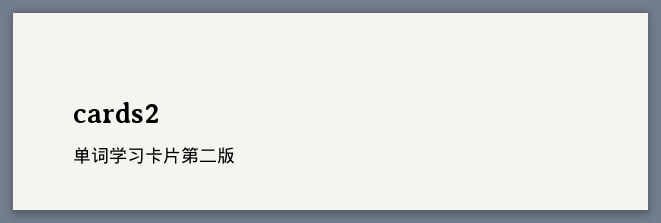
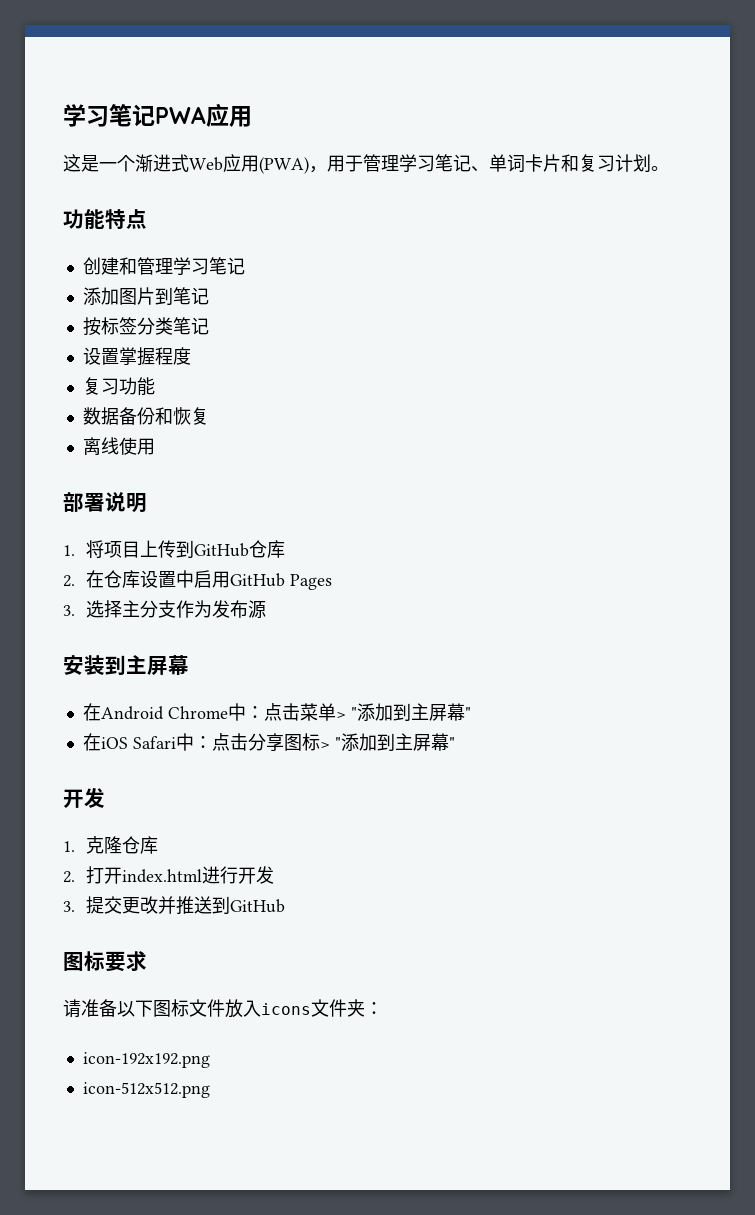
- cards2
- 单词学习卡片第二版
+ 学习笔记PWA应用
+ 这是一个渐进式Web应用(PWA)，用于管理学习笔记、单词卡片和复习计划。
+ 功能特点
+ 创建和管理学习笔记
+ 添加图片到笔记
+ 按标签分类笔记
+ 设置掌握程度
+ 复习功能
+ 数据备份和恢复
+ 离线使用
+ 部署说明
+ 1.将项目上传到GitHub仓库
+ 2.在仓库设置中启用GitHub Pages
+ 3.选择主分支作为发布源
+ 安装到主屏幕
+ 在Android Chrome中：点击菜单> "添加到主屏幕"
+ 在iOS Safari中：点击分享图标> "添加到主屏幕"
+ 开发
+ 1.克隆仓库
+ 2.打开index.html进行开发
+ 3.提交更改并推送到GitHub
+ 图标要求
+ 请准备以下图标文件放入icons文件夹：
+ icon-192x192.png
+ icon-512x512.png

